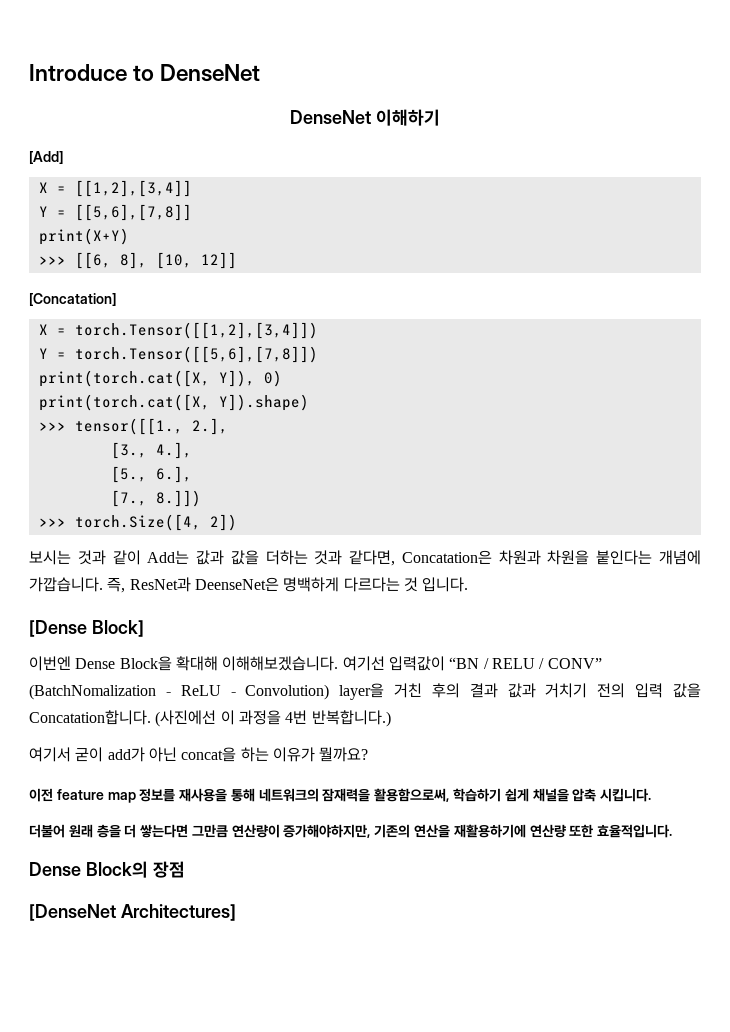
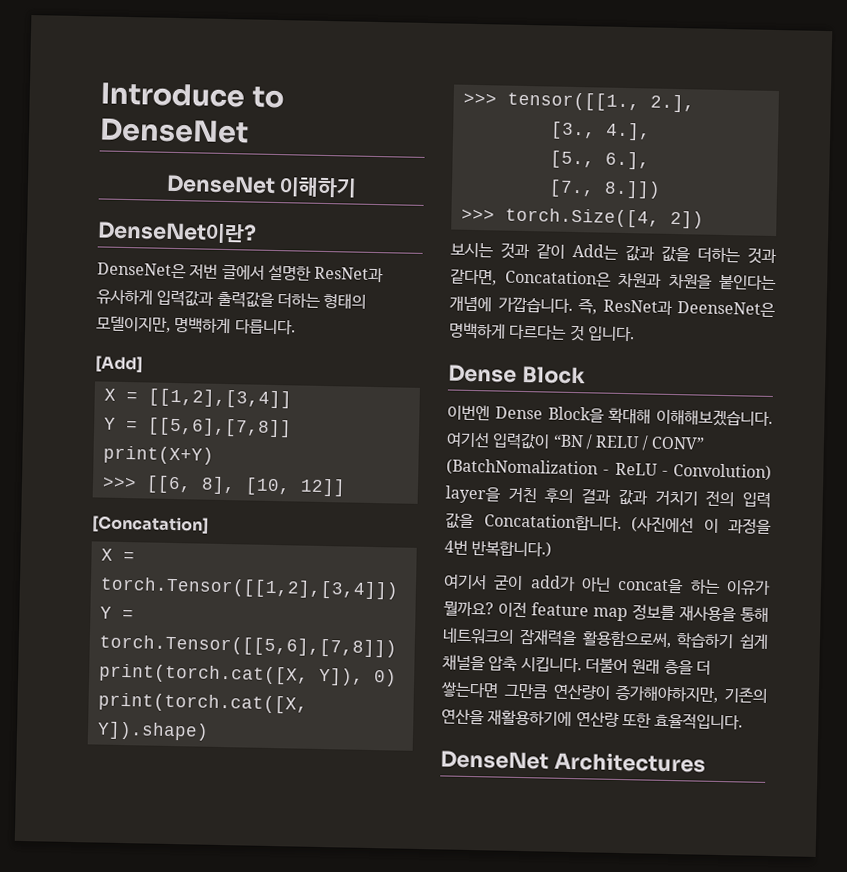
+ DenseNet이란?
+ DenseNet은 저번 글에서 설명한 ResNet과 유사하게 입력값과 출력값을 더하는 형태의 모델이지만, 명백하게 다릅니다.
- [Dense Block]
+ Dense Block
- 여기서 굳이 add가 아닌 concat을 하는 이유가 뭘까요?
- 이전 feature map 정보를 재사용을 통해 네트워크의 잠재력을 활용함으로써, 학습하기 쉽게 채널을 압축 시킵니다.
- 더불어 원래 층을 더 쌓는다면 그만큼 연산량이 증가해야하지만, 기존의 연산을 재활용하기에 연산량 또한 효율적입니다.
+ 여기서 굳이 add가 아닌 concat을 하는 이유가 뭘까요? 이전 feature map 정보를 재사용을 통해 네트워크의 잠재력을 활용함으로써, 학습하기 쉽게 채널을 압축 시킵니다. 더불어 원래 층을 더 쌓는다면 그만큼 연산량이 증가해야하지만, 기존의 연산을 재활용하기에 연산량 또한 효율적입니다.
- Dense Block의 장점
- [DenseNet Architectures]
+ DenseNet Architectures

